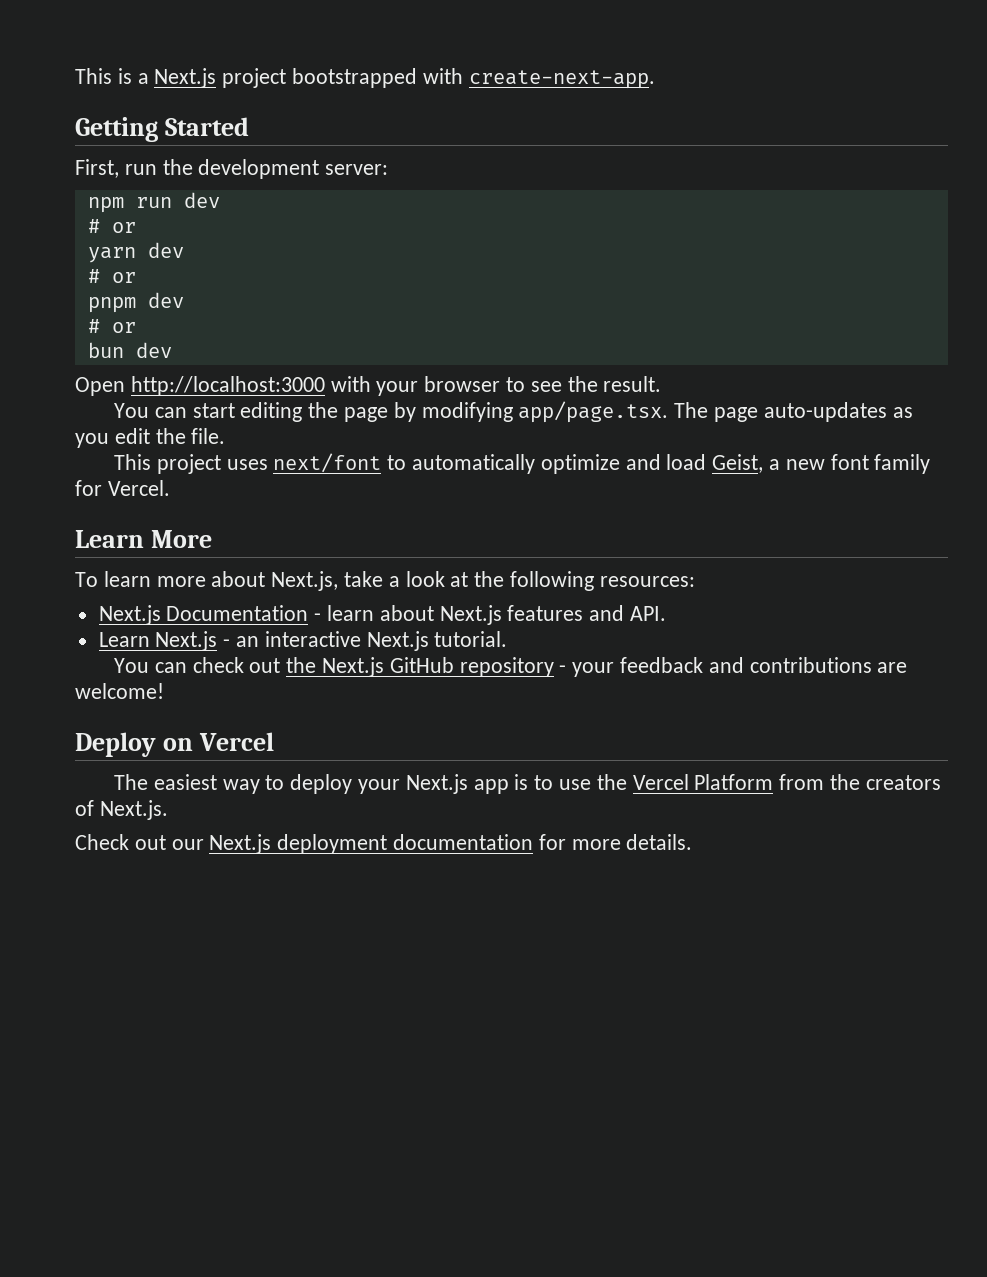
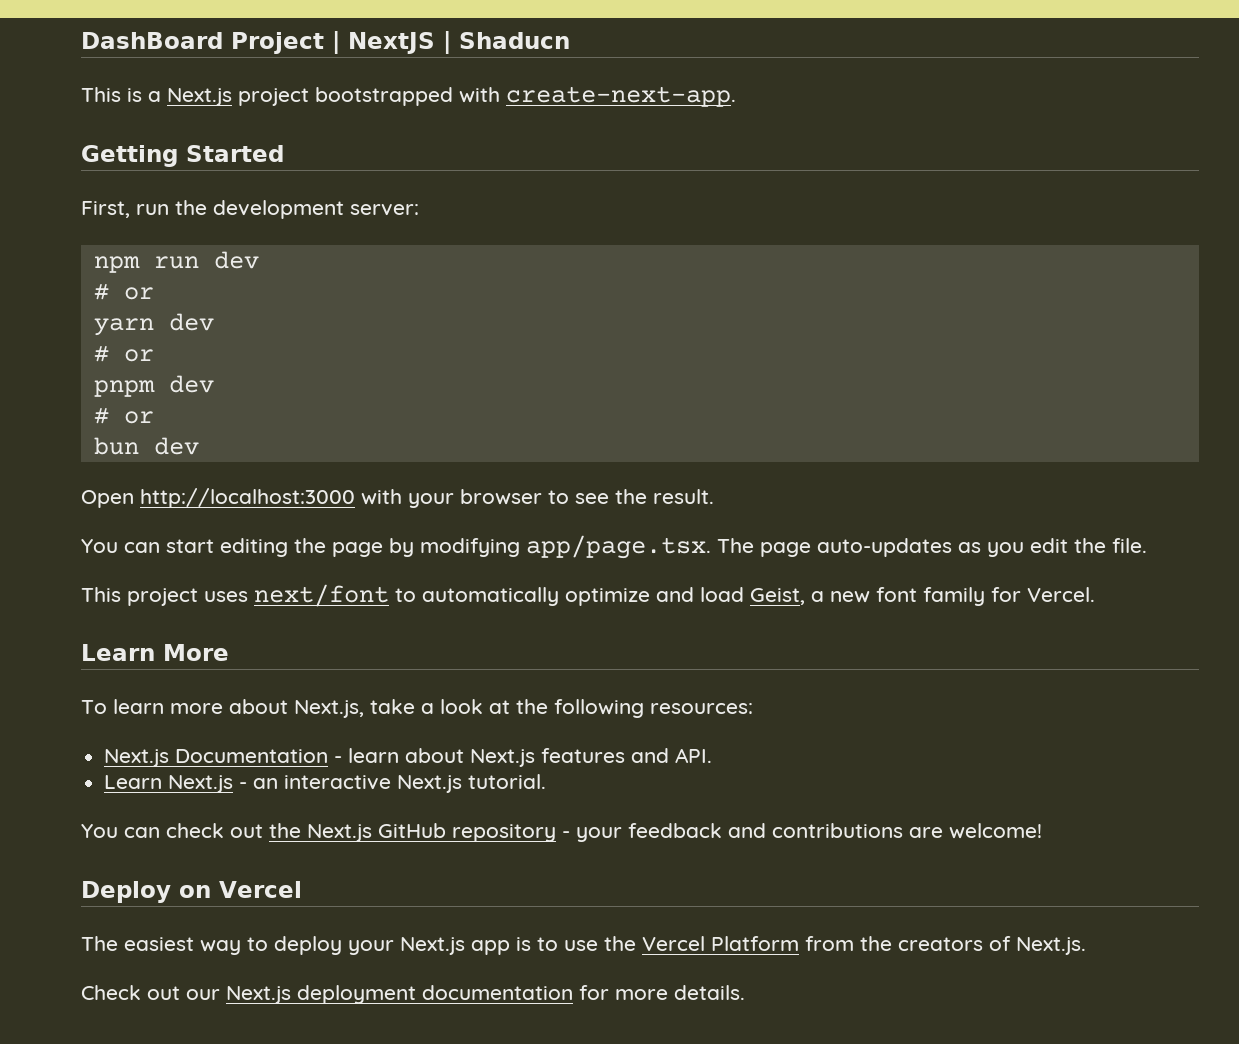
+ DashBoard Project | NextJS | Shaducn

